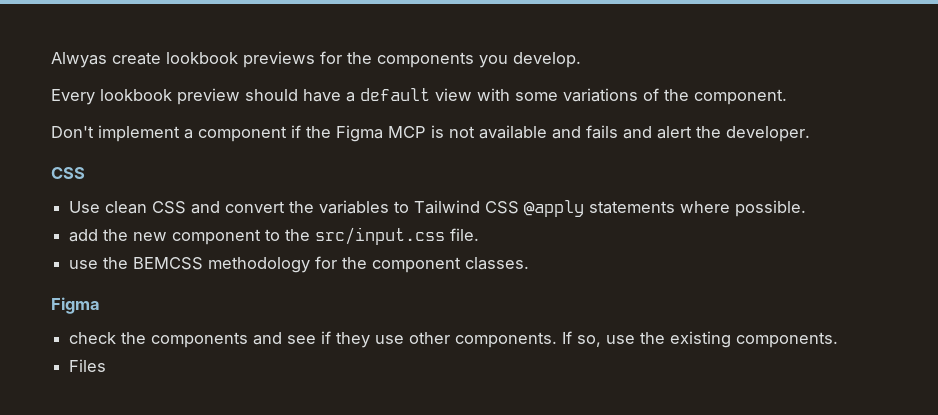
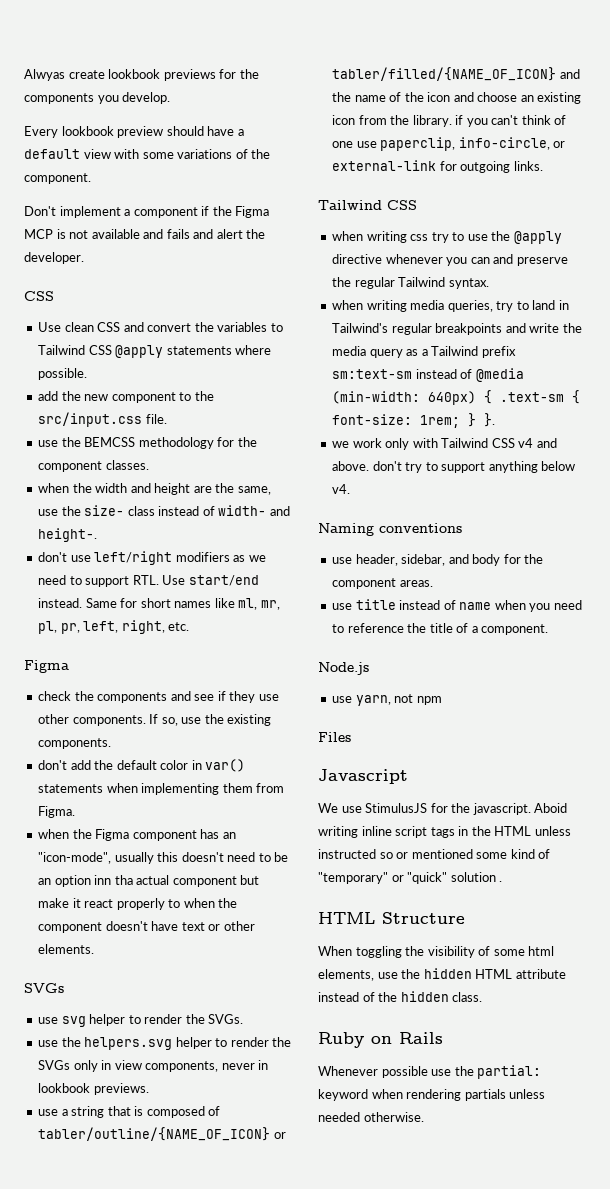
+ when the width and height are the same, use the size- class instead of width- and height-.
+ don't use left/right modifiers as we need to support RTL. Use start/end instead. Same for short names like ml, mr, pl, pr, left, right, etc.
+ don't add the default color in var() statements when implementing them from Figma.
+ when the Figma component has an "icon-mode", usually this doesn't need to be an option inn tha actual component but make it react properly to when the component doesn't have text or other elements.
+ SVGs
+ use svg helper to render the SVGs.
+ use the helpers.svg helper to render the SVGs only in view components, never in lookbook previews.
+ use a string that is composed of tabler/outline/{NAME_OF_ICON} or tabler/filled/{NAME_OF_ICON} and the name of the icon and choose an existing icon from the library. if you can't think of one use paperclip, info-circle, or external-link for outgoing links.
+ Tailwind CSS
+ when writing css try to use the @apply directive whenever you can and preserve the regular Tailwind syntax.
+ when writing media queries, try to land in Tailwind's regular breakpoints and write the media query as a Tailwind prefix sm:text-sm instead of @media (min-width: 640px) { .text-sm { font-size: 1rem; } }.
+ we work only with Tailwind CSS v4 and above. don't try to support anything below v4.
+ Naming conventions
+ use header, sidebar, and body for the component areas.
+ use title instead of name when you need to reference the title of a component.
+ Node.js
+ use yarn, not npm
  Files
+ Javascript
+ We use StimulusJS for the javascript. Aboid writing inline script tags in the HTML unless instructed so or mentioned some kind of "temporary" or "quick" solution .
+ HTML Structure
+ When toggling the visibility of some html elements, use the hidden HTML attribute instead of the hidden class.
+ Ruby on Rails
+ Whenever possible use the partial: keyword when rendering partials unless needed otherwise.

